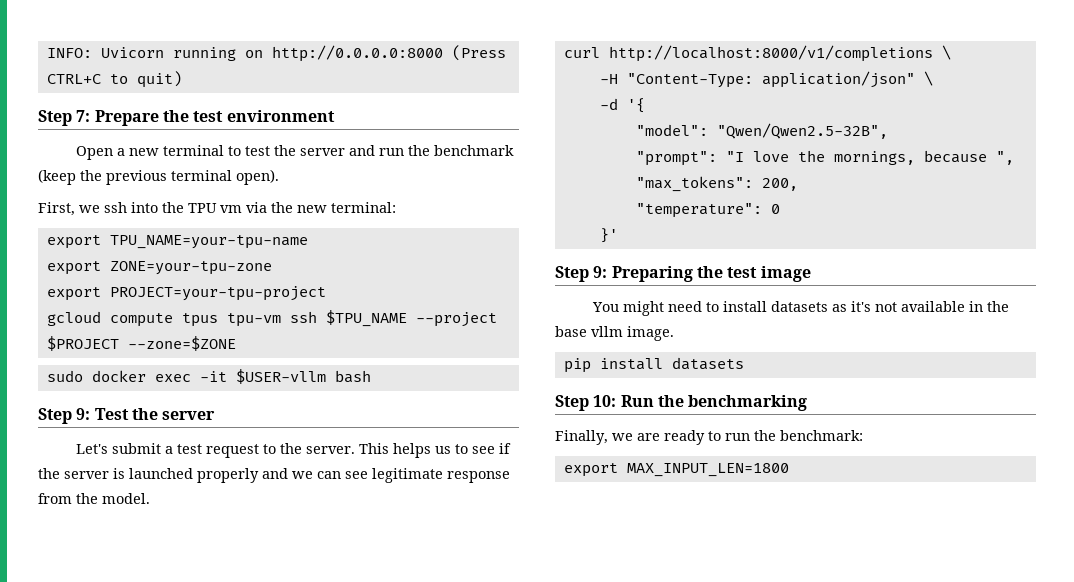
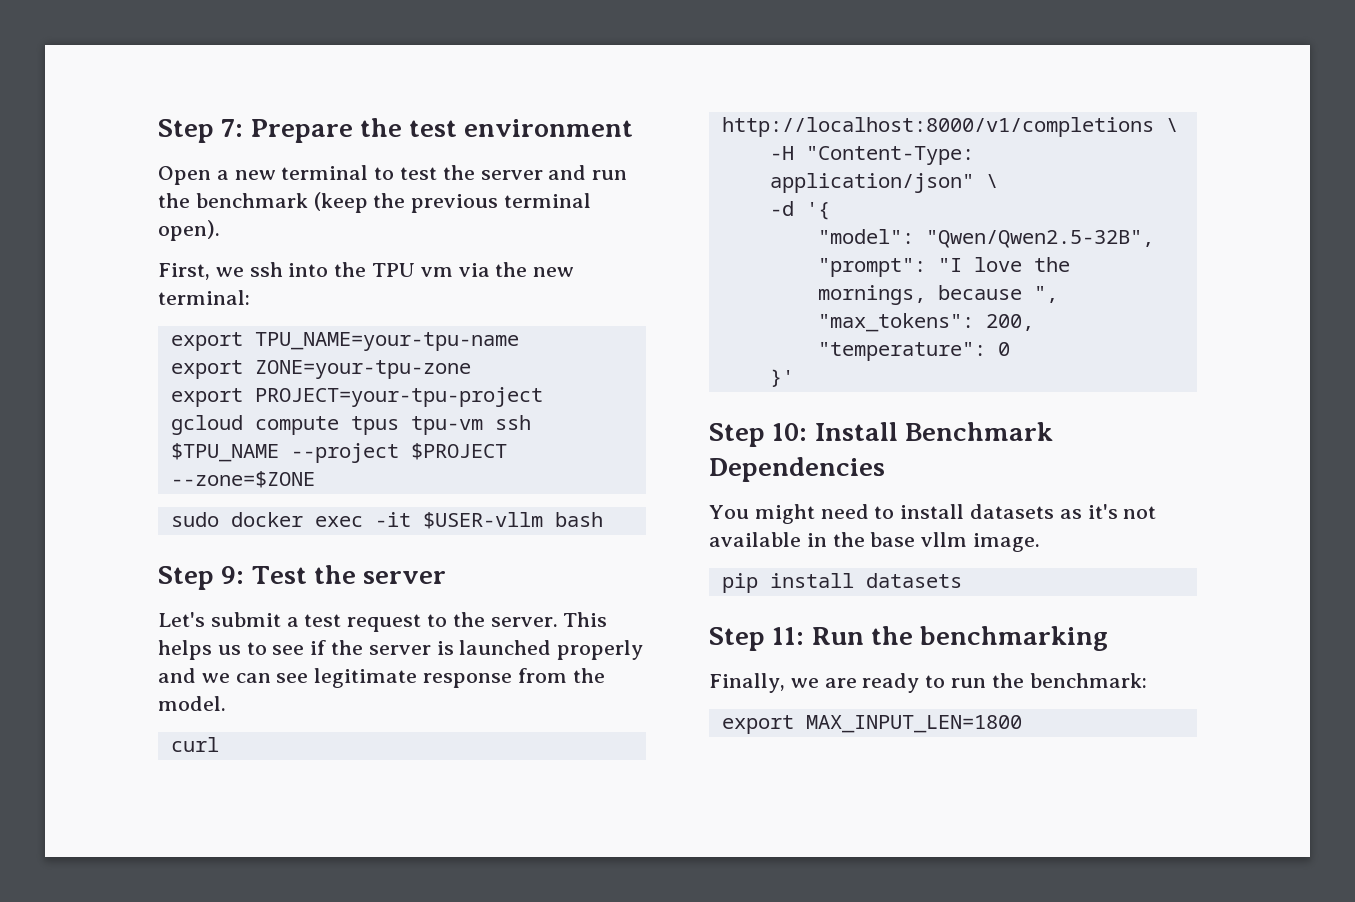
- INFO: Uvicorn running on http://0.0.0.0:8000 (Press CTRL+C to quit)
- Step 9: Preparing the test image
+ Step 10: Install Benchmark Dependencies
- Step 10: Run the benchmarking
+ Step 11: Run the benchmarking

